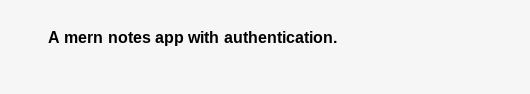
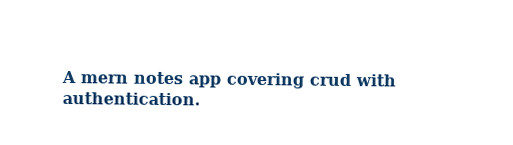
- A mern notes app with authentication.
+ A mern notes app covering crud with authentication.

